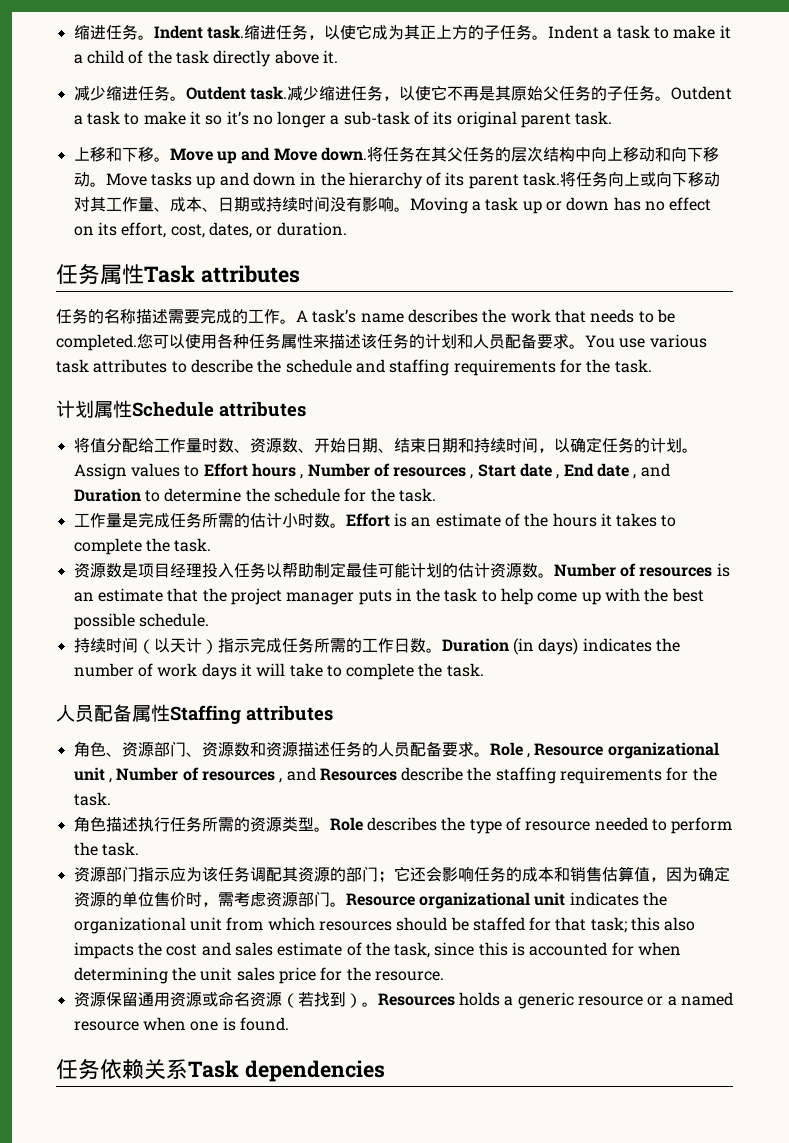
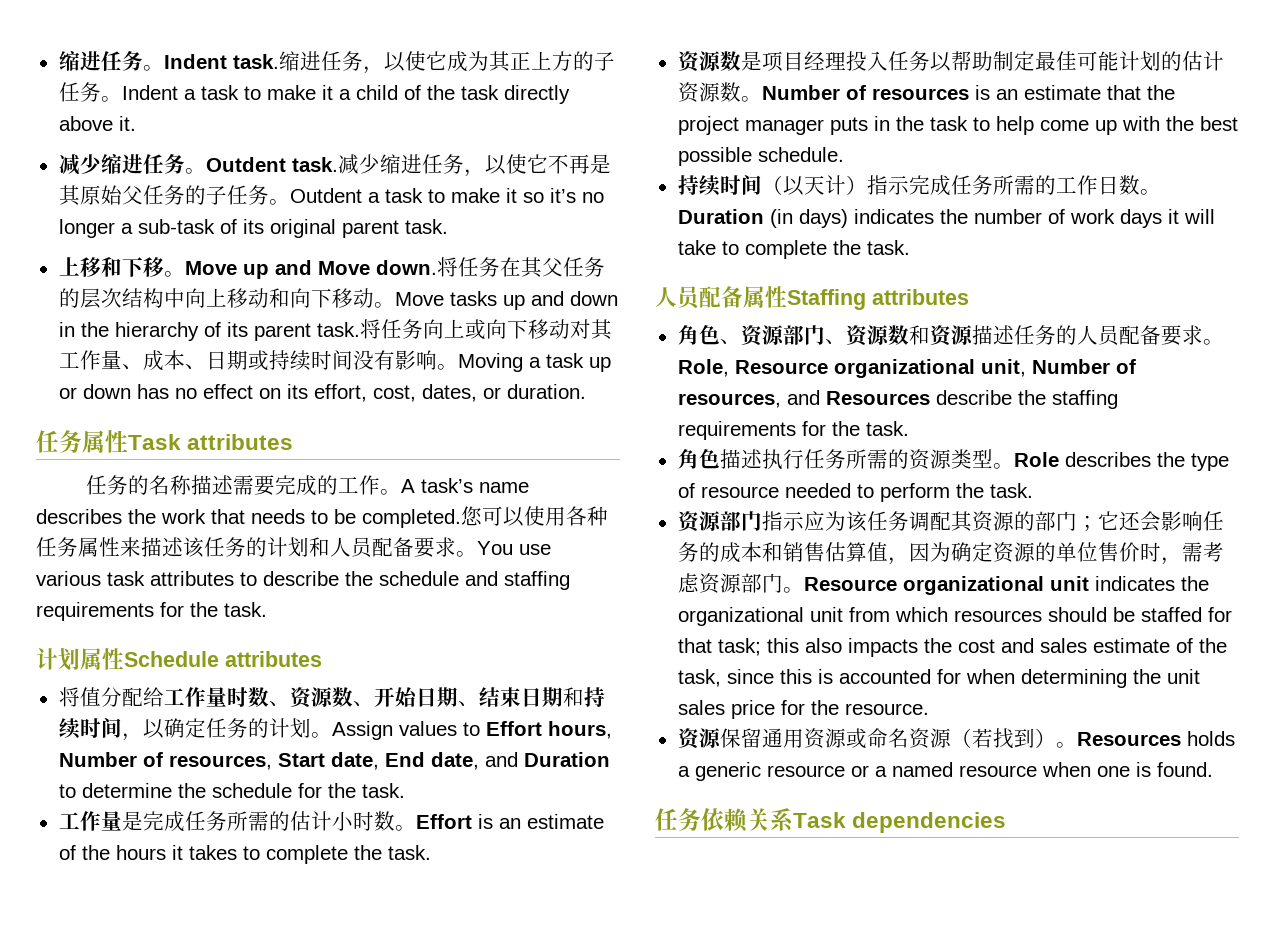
- Assign values to Effort hours , Number of resources , Start date , End date , and Duration to determine the schedule for the task.
+ Assign values to Effort hours, Number of resources, Start date, End date, and Duration to determine the schedule for the task.
- Role , Resource organizational unit , Number of resources , and Resources describe the staffing requirements for the task.
+ Role, Resource organizational unit, Number of resources, and Resources describe the staffing requirements for the task.

